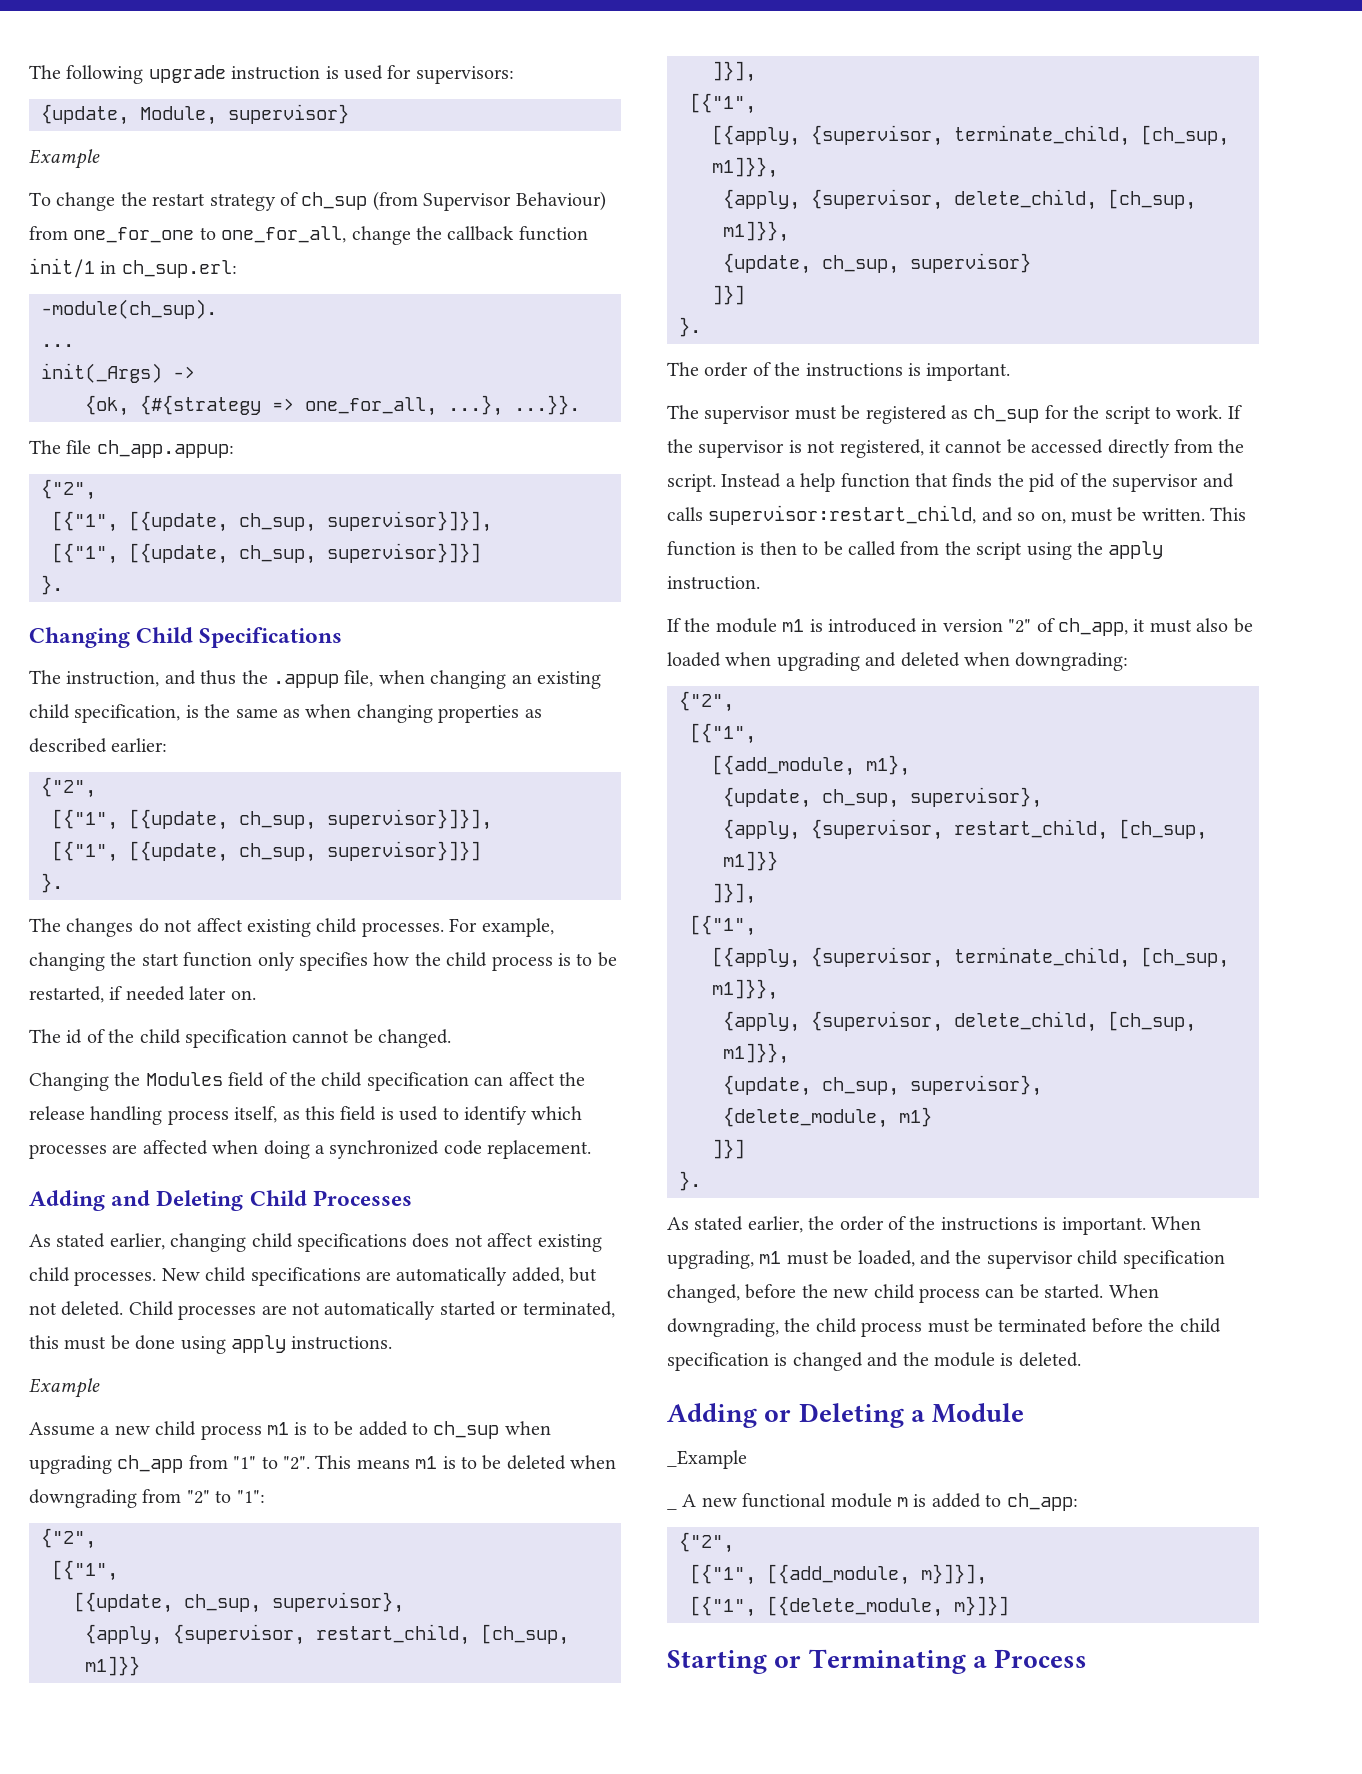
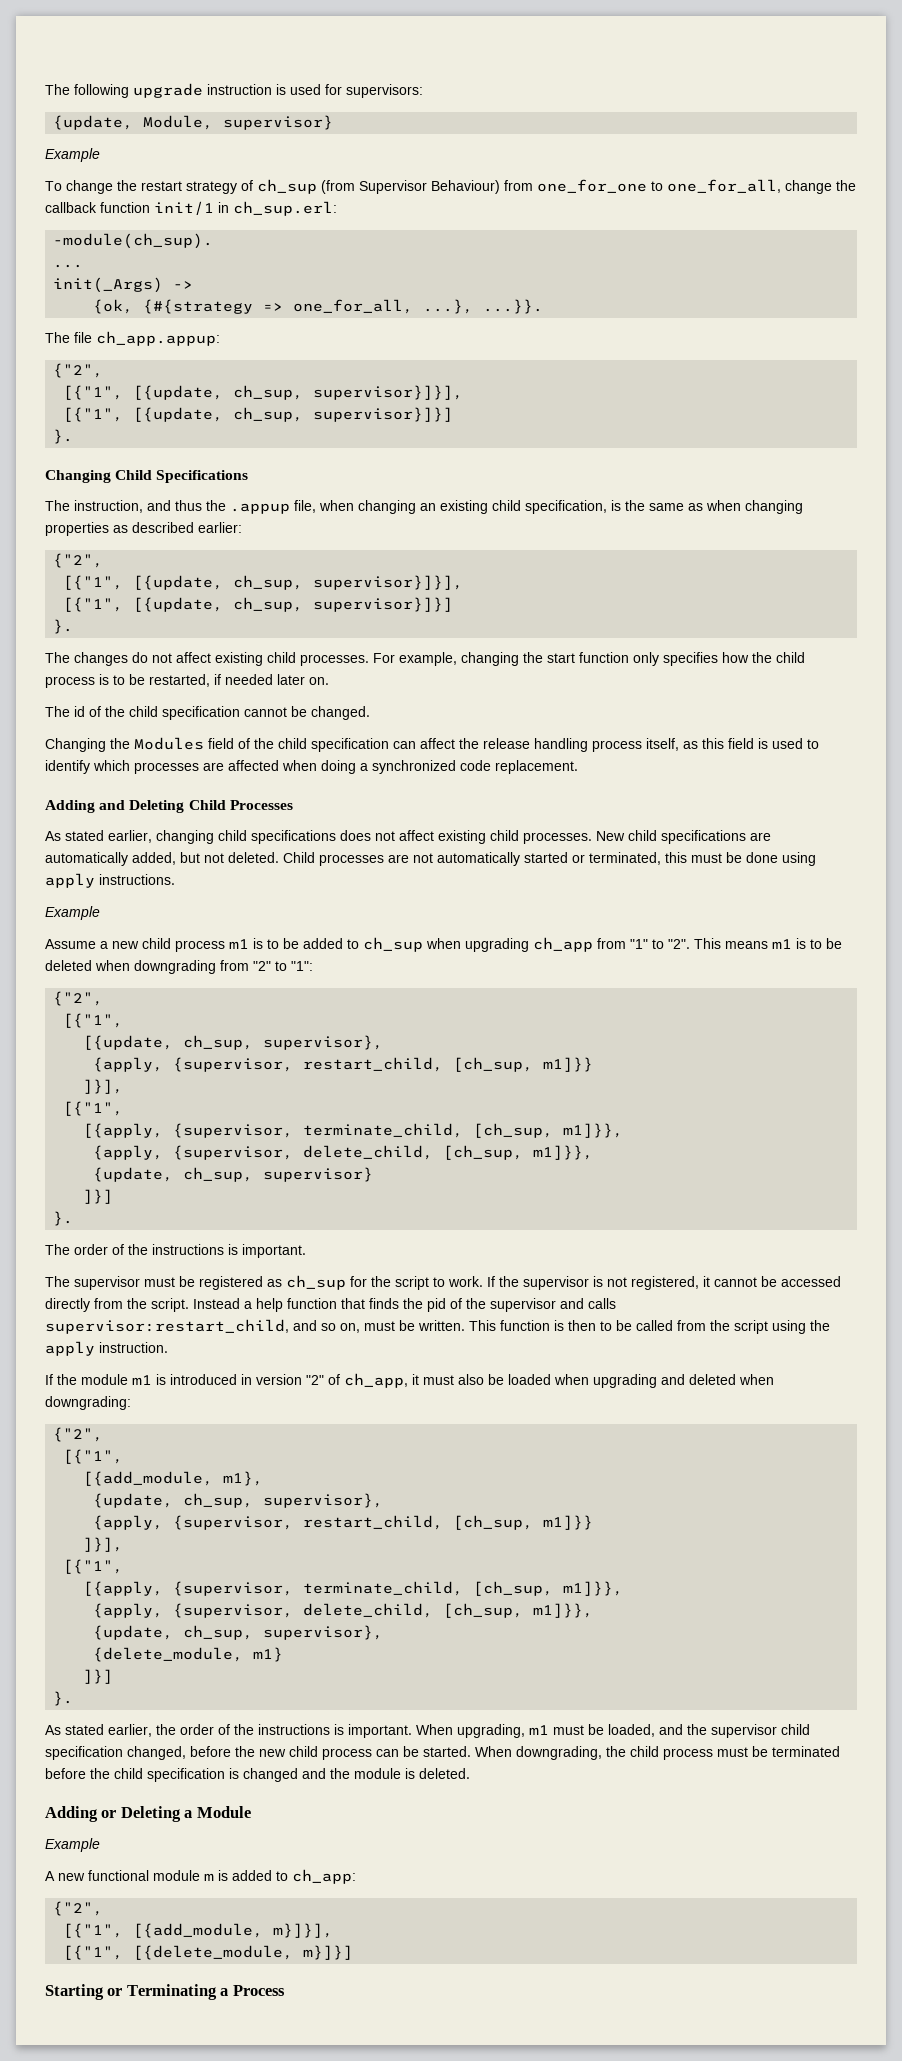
  Adding or Deleting a Module
- _Example
- _ A new functional module m is added to ch_app:
+ Example
+ A new functional module m is added to ch_app:

